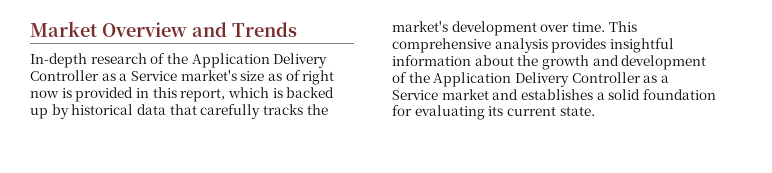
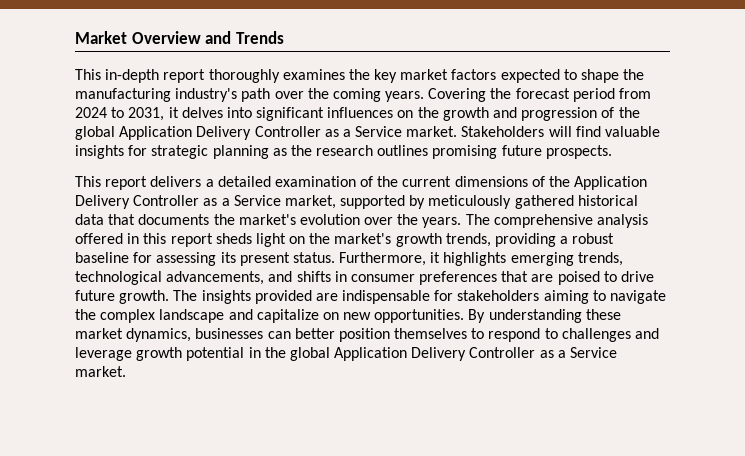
- In-depth research of the Application Delivery Controller as a Service market's size as of right now is provided in this report, which is backed up by historical data that carefully tracks the market's development over time. This comprehensive analysis provides insightful information about the growth and development of the Application Delivery Controller as a Service market and establishes a solid foundation for evaluating its current state.
+ This in-depth report thoroughly examines the key market factors expected to shape the manufacturing industry's path over the coming years. Covering the forecast period from 2024 to 2031, it delves into significant influences on the growth and progression of the global Application Delivery Controller as a Service market. Stakeholders will find valuable insights for strategic planning as the research outlines promising future prospects.
+ This report delivers a detailed examination of the current dimensions of the Application Delivery Controller as a Service market, supported by meticulously gathered historical data that documents the market's evolution over the years. The comprehensive analysis offered in this report sheds light on the market's growth trends, providing a robust baseline for assessing its present status. Furthermore, it highlights emerging trends, technological advancements, and shifts in consumer preferences that are poised to drive future growth. The insights provided are indispensable for stakeholders aiming to navigate the complex landscape and capitalize on new opportunities. By understanding these market dynamics, businesses can better position themselves to respond to challenges and leverage growth potential in the global Application Delivery Controller as a Service market.

